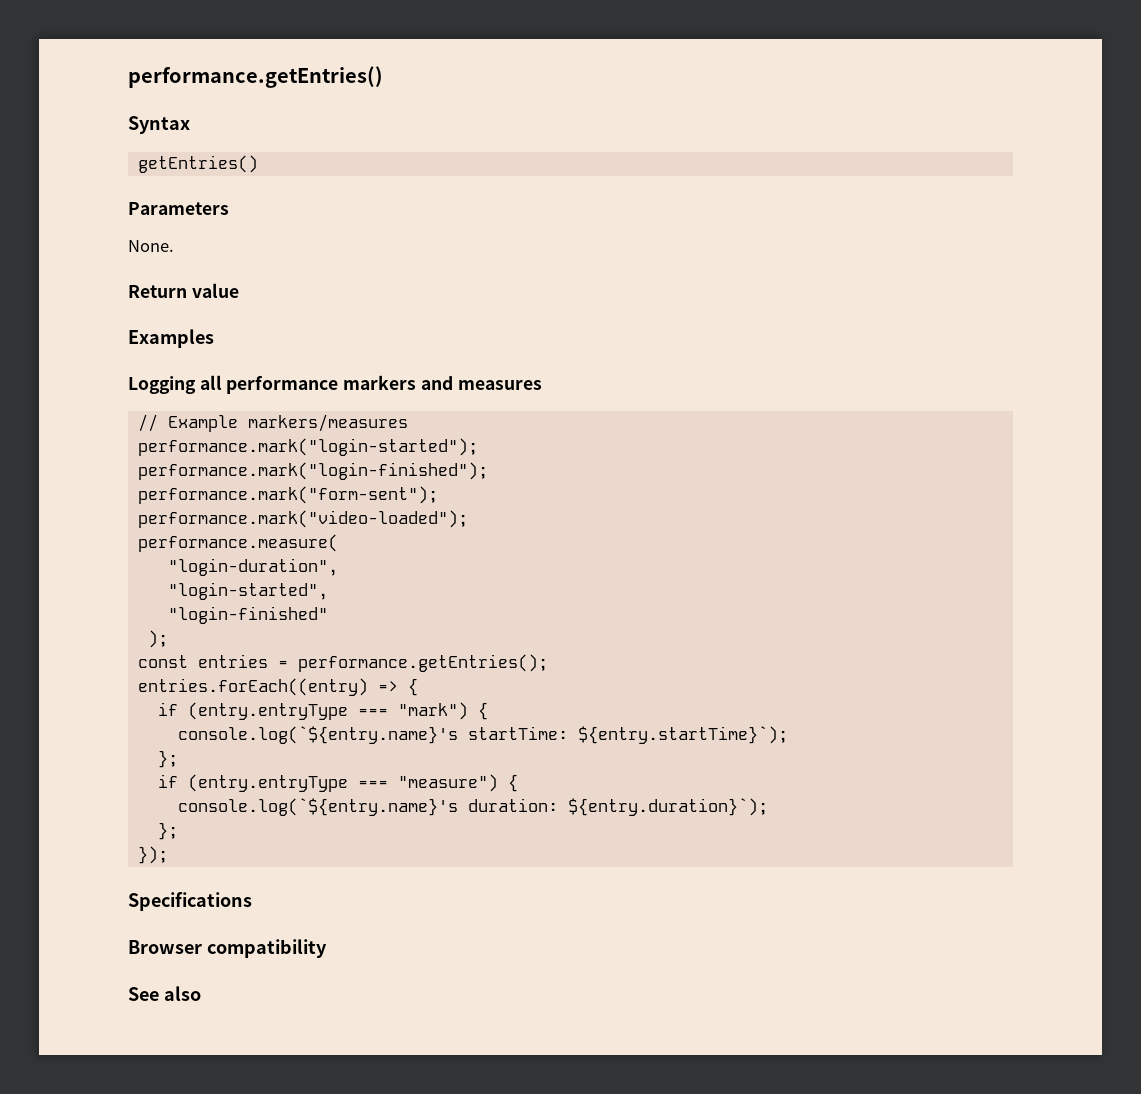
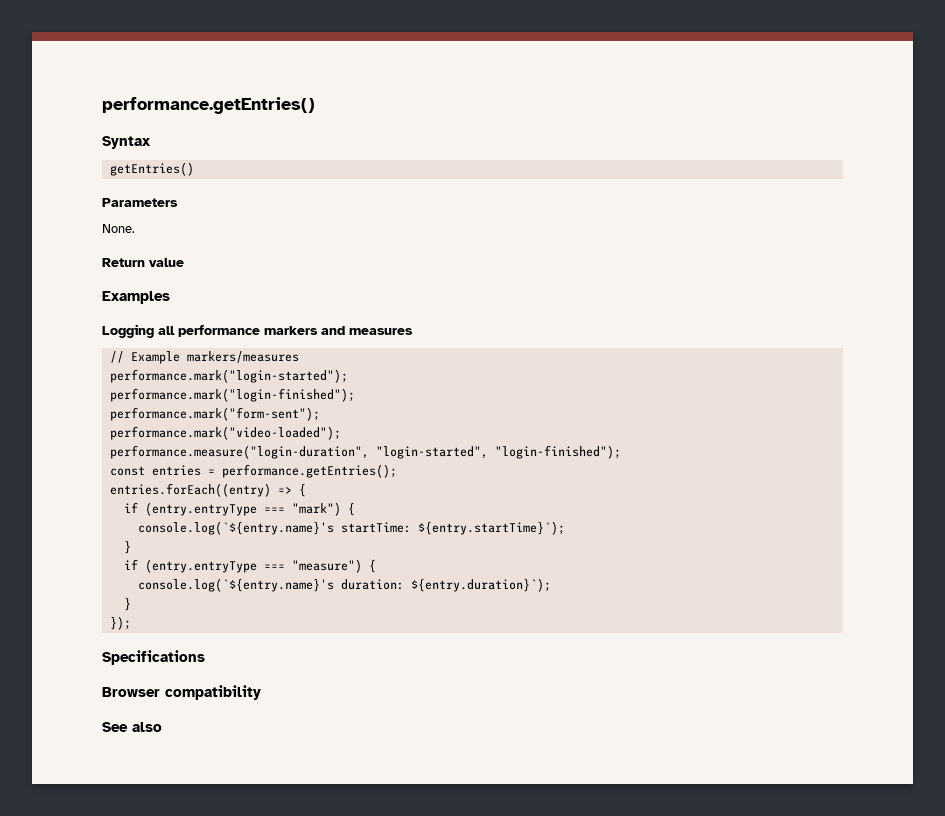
- performance.measure(
- "login-duration",
- "login-started",
- "login-finished"
- );
+ performance.measure("login-duration", "login-started", "login-finished");
  console.log(`${entry.name}'s startTime: ${entry.startTime}`);
- };
+ }
  console.log(`${entry.name}'s duration: ${entry.duration}`);
- };
+ }

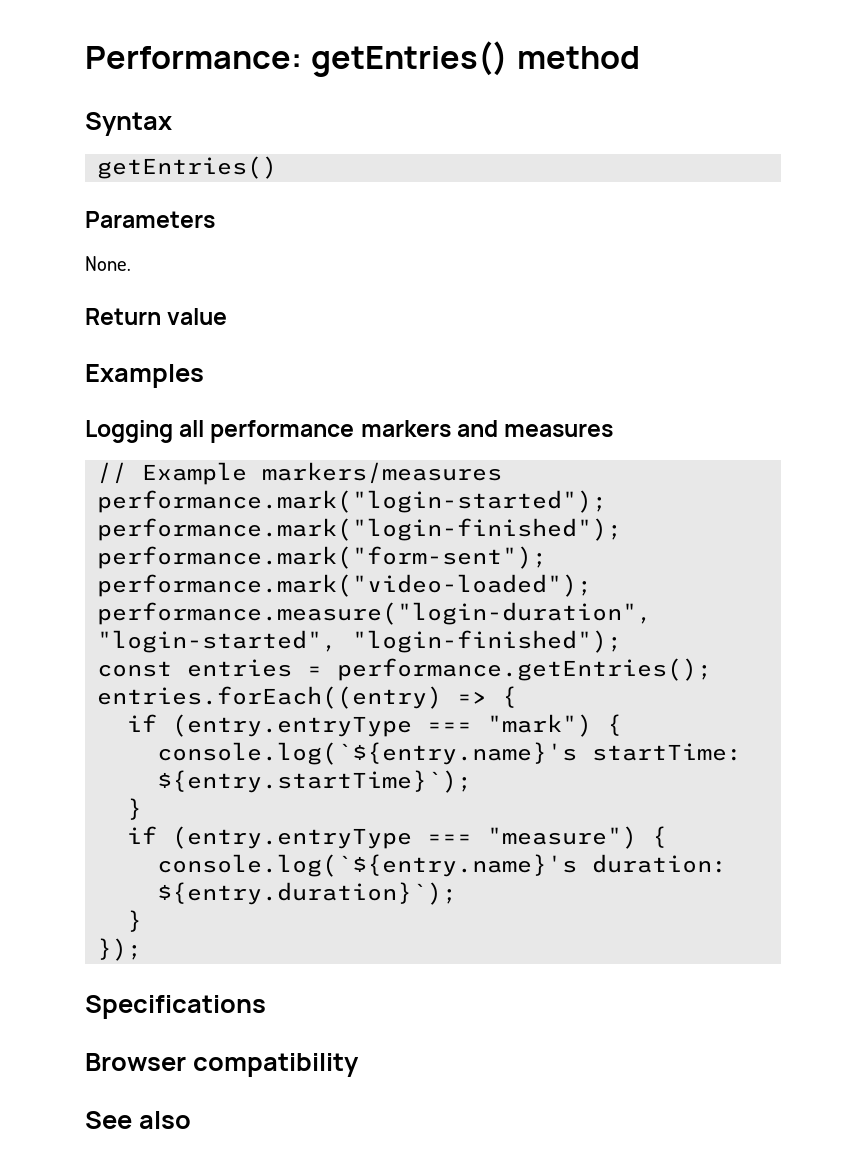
- performance.getEntries()
+ Performance: getEntries() method

